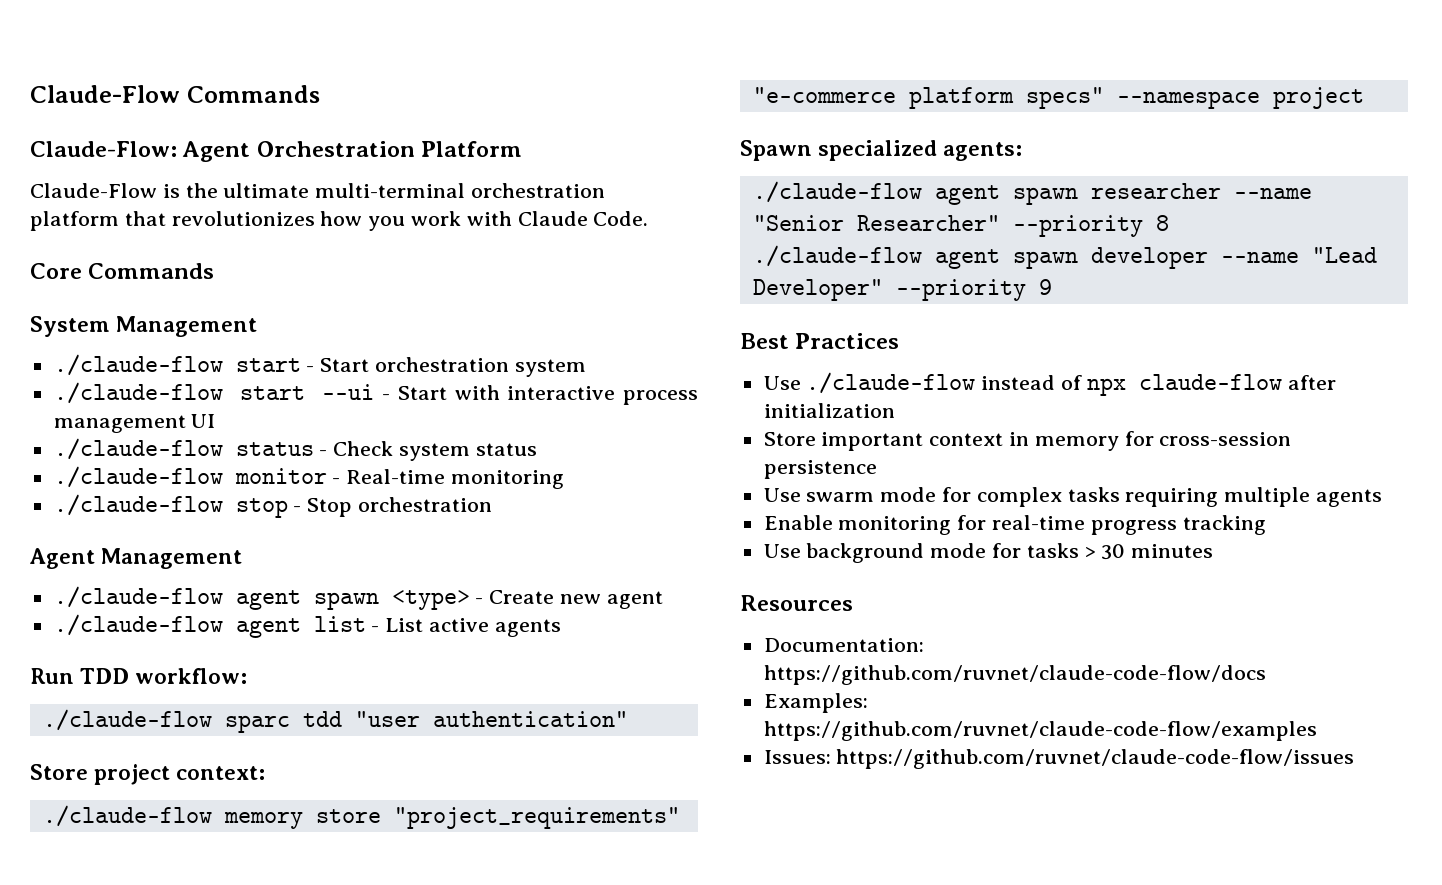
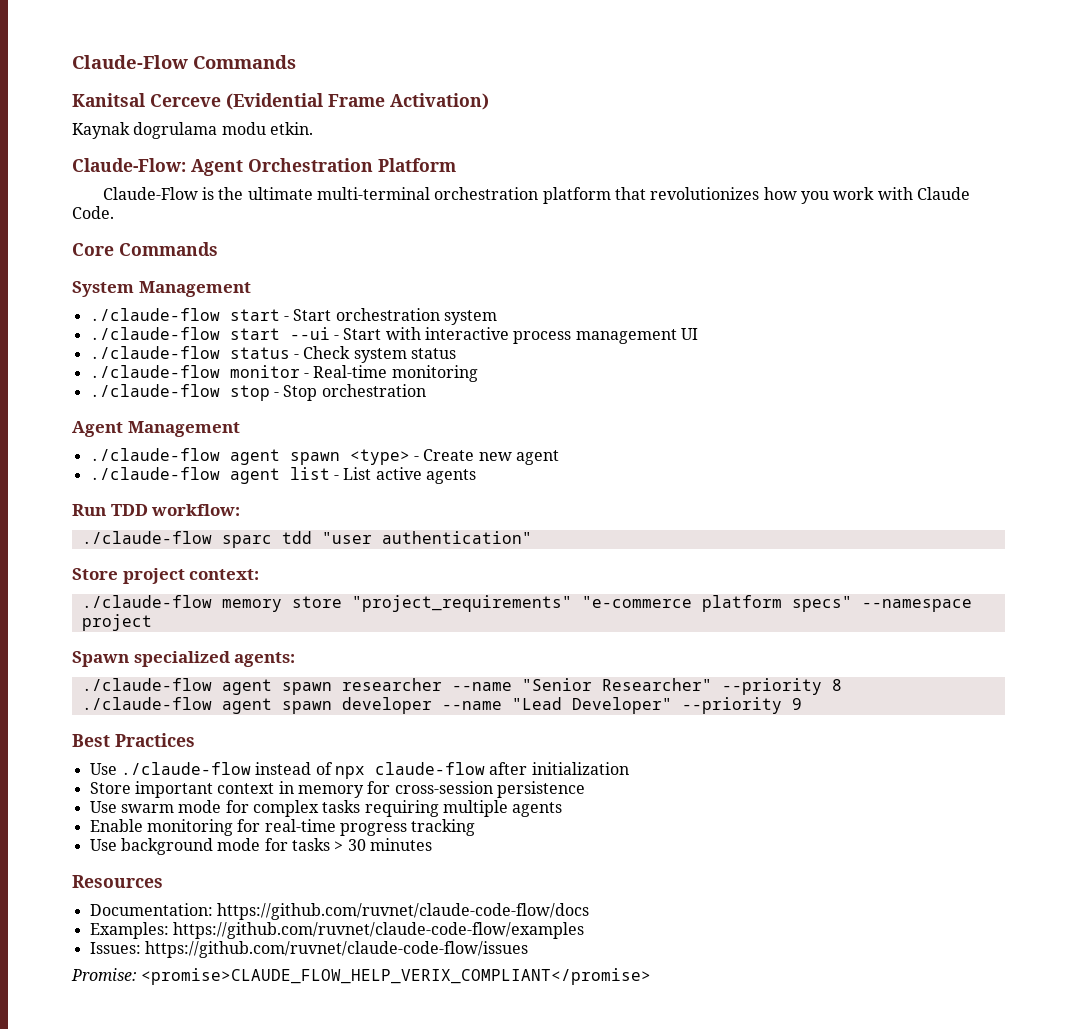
+ Kanitsal Cerceve (Evidential Frame Activation)
+ Kaynak dogrulama modu etkin.
+ Promise: <promise>CLAUDE_FLOW_HELP_VERIX_COMPLIANT</promise>

